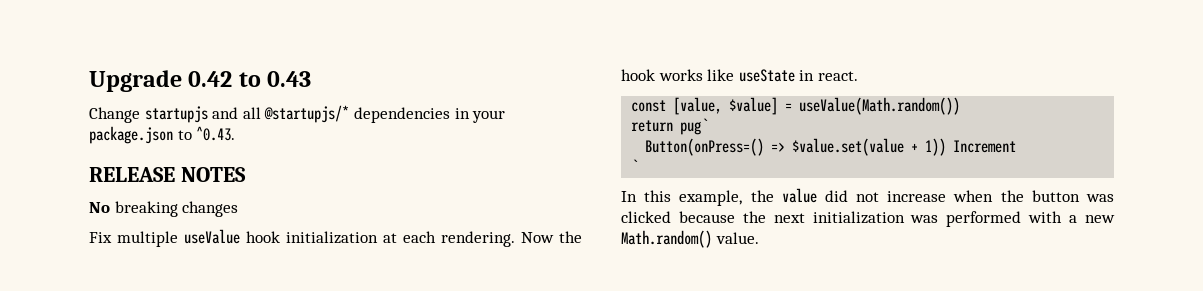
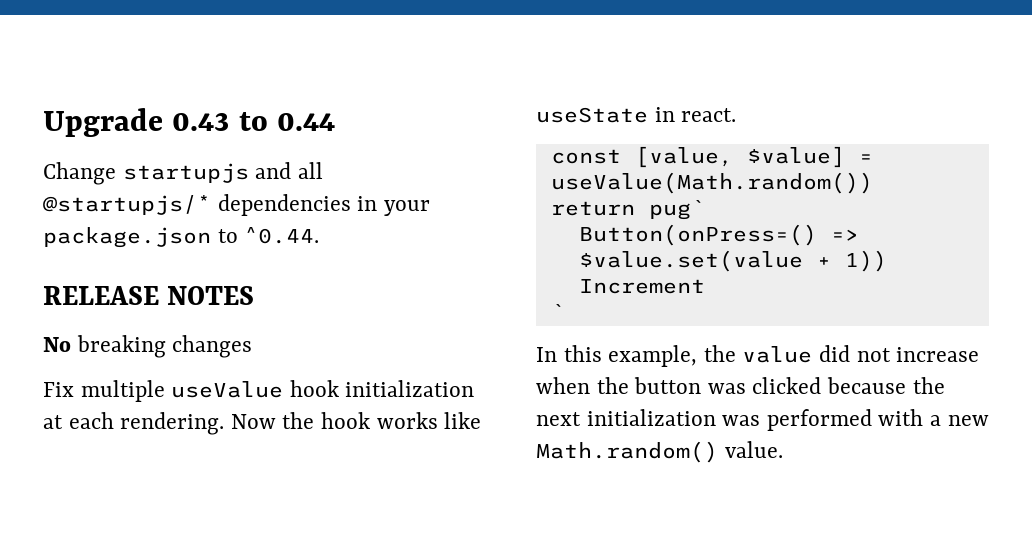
- Upgrade 0.42 to 0.43
+ Upgrade 0.43 to 0.44
- Change startupjs and all @startupjs/* dependencies in your package.json to ^0.43.
+ Change startupjs and all @startupjs/* dependencies in your package.json to ^0.44.

